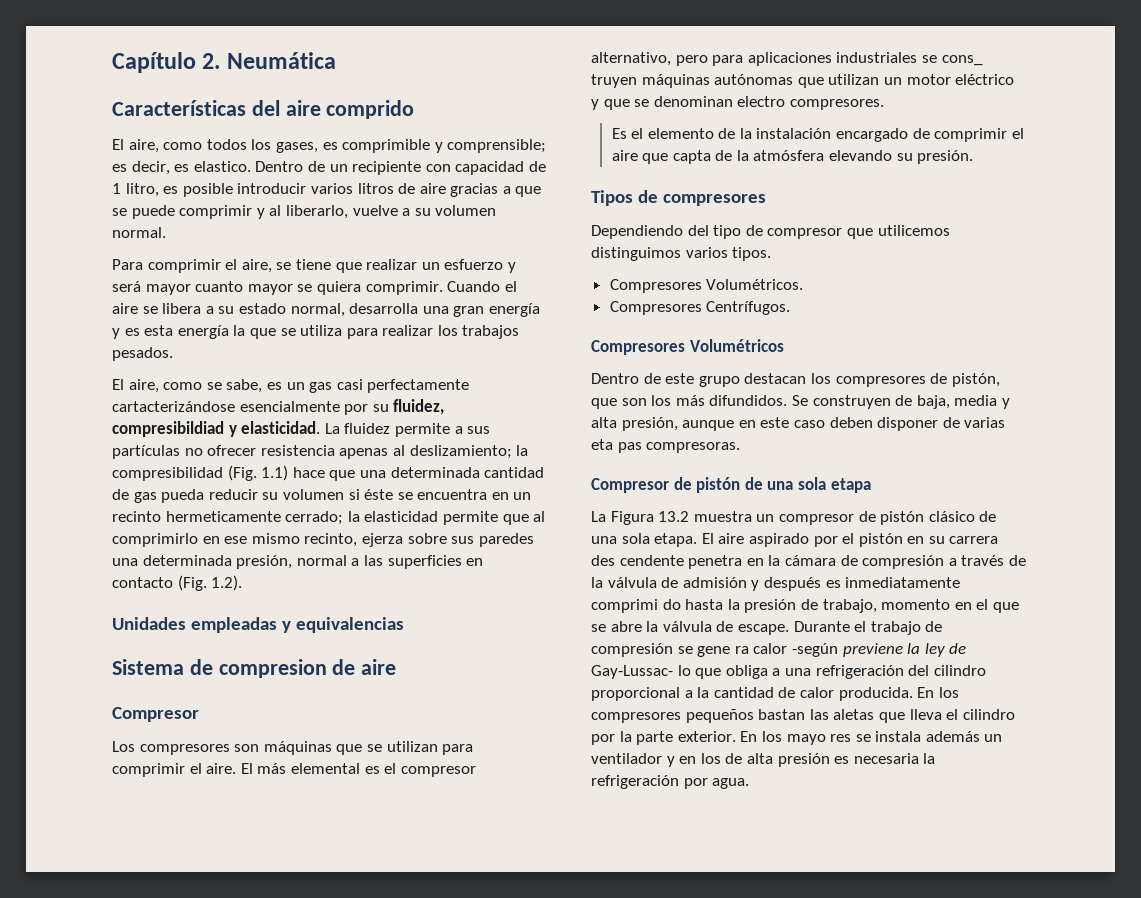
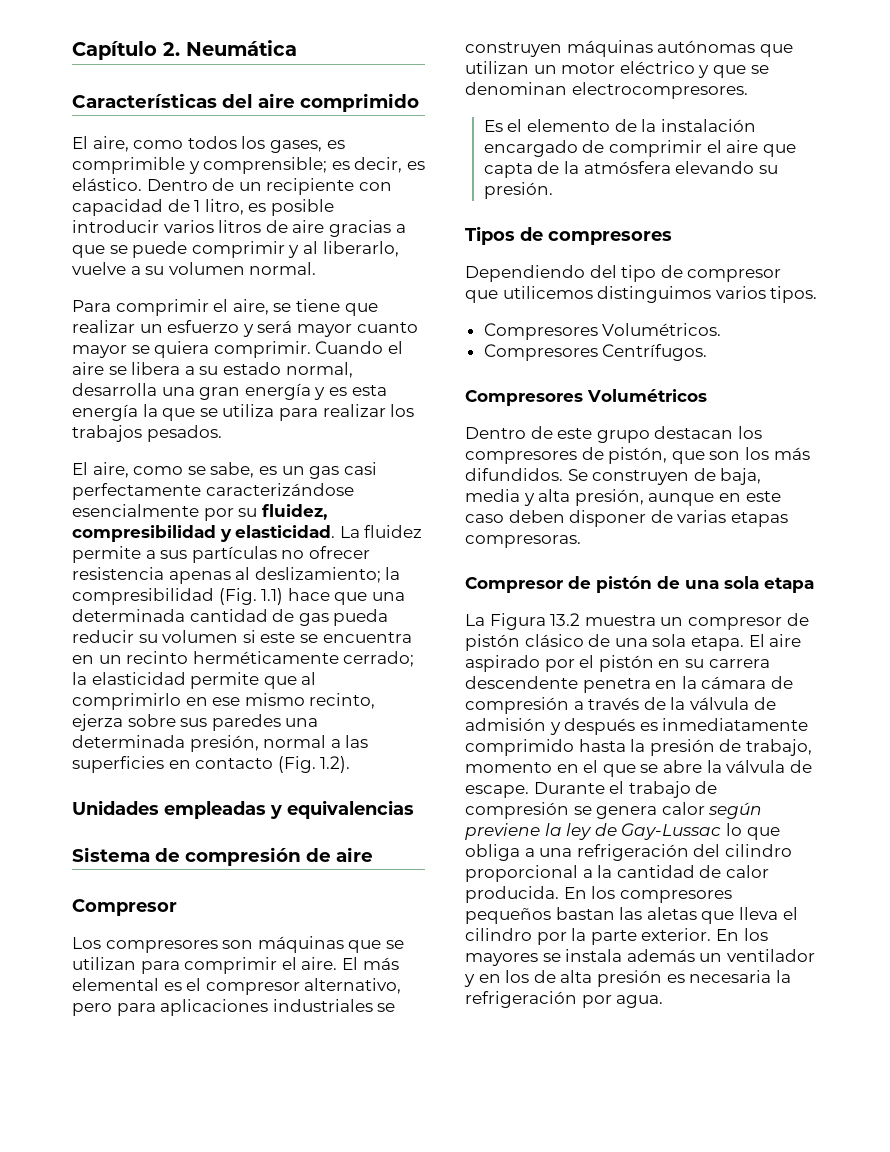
- Características del aire comprido
+ Características del aire comprimido
- El aire, como todos los gases, es comprimible y comprensible; es decir, es elastico.
+ El aire, como todos los gases, es comprimible y comprensible; es decir, es elástico.
- El aire, como se sabe, es un gas casi perfectamente cartacterizándose esencialmente por su fluidez, compresibildiad y elasticidad.
+ El aire, como se sabe, es un gas casi perfectamente caracterizándose esencialmente por su fluidez, compresibilidad y elasticidad.
- La fluidez permite a sus partículas no ofrecer resistencia apenas al deslizamiento; la compresibilidad (Fig. 1.1) hace que una determinada cantidad de gas pueda reducir su volumen si éste se encuentra en un recinto hermeticamente cerrado; la elasticidad permite que al comprimirlo en ese mismo recinto, ejerza sobre sus paredes una determinada presión, normal a las superficies en contacto (Fig. 1.2).
+ La fluidez permite a sus partículas no ofrecer resistencia apenas al deslizamiento; la compresibilidad (Fig. 1.1) hace que una determinada cantidad de gas pueda reducir su volumen si este se encuentra en un recinto herméticamente cerrado; la elasticidad permite que al comprimirlo en ese mismo recinto, ejerza sobre sus paredes una determinada presión, normal a las superficies en contacto (Fig. 1.2).
- Sistema de compresion de aire
+ Sistema de compresión de aire
- El más elemental es el compresor alternativo, pero para aplicaciones industriales se cons_ truyen máquinas autónomas que utilizan un motor eléctrico y que se denominan electro compresores.
+ El más elemental es el compresor alternativo, pero para aplicaciones industriales se construyen máquinas autónomas que utilizan un motor eléctrico y que se denominan electrocompresores.
- Se construyen de baja, media y alta presión, aunque en este caso deben disponer de varias eta pas compresoras.
+ Se construyen de baja, media y alta presión, aunque en este caso deben disponer de varias etapas compresoras.
- El aire aspirado por el pistón en su carrera des cendente penetra en la cámara de compresión a través de la válvula de admisión y después es inmediatamente comprimi do hasta la presión de trabajo, momento en el que se abre la válvula de escape.
+ El aire aspirado por el pistón en su carrera descendente penetra en la cámara de compresión a través de la válvula de admisión y después es inmediatamente comprimido hasta la presión de trabajo, momento en el que se abre la válvula de escape.
- Durante el trabajo de compresión se gene ra calor -según previene la ley de Gay-Lussac- lo que obliga a una refrigeración del cilindro proporcional a la cantidad de calor producida.
+ Durante el trabajo de compresión se genera calor según previene la ley de Gay-Lussac lo que obliga a una refrigeración del cilindro proporcional a la cantidad de calor producida.
- En los mayo res se instala además un ventilador y en los de alta presión es necesaria la refrigeración por agua.
+ En los mayores se instala además un ventilador y en los de alta presión es necesaria la refrigeración por agua.

